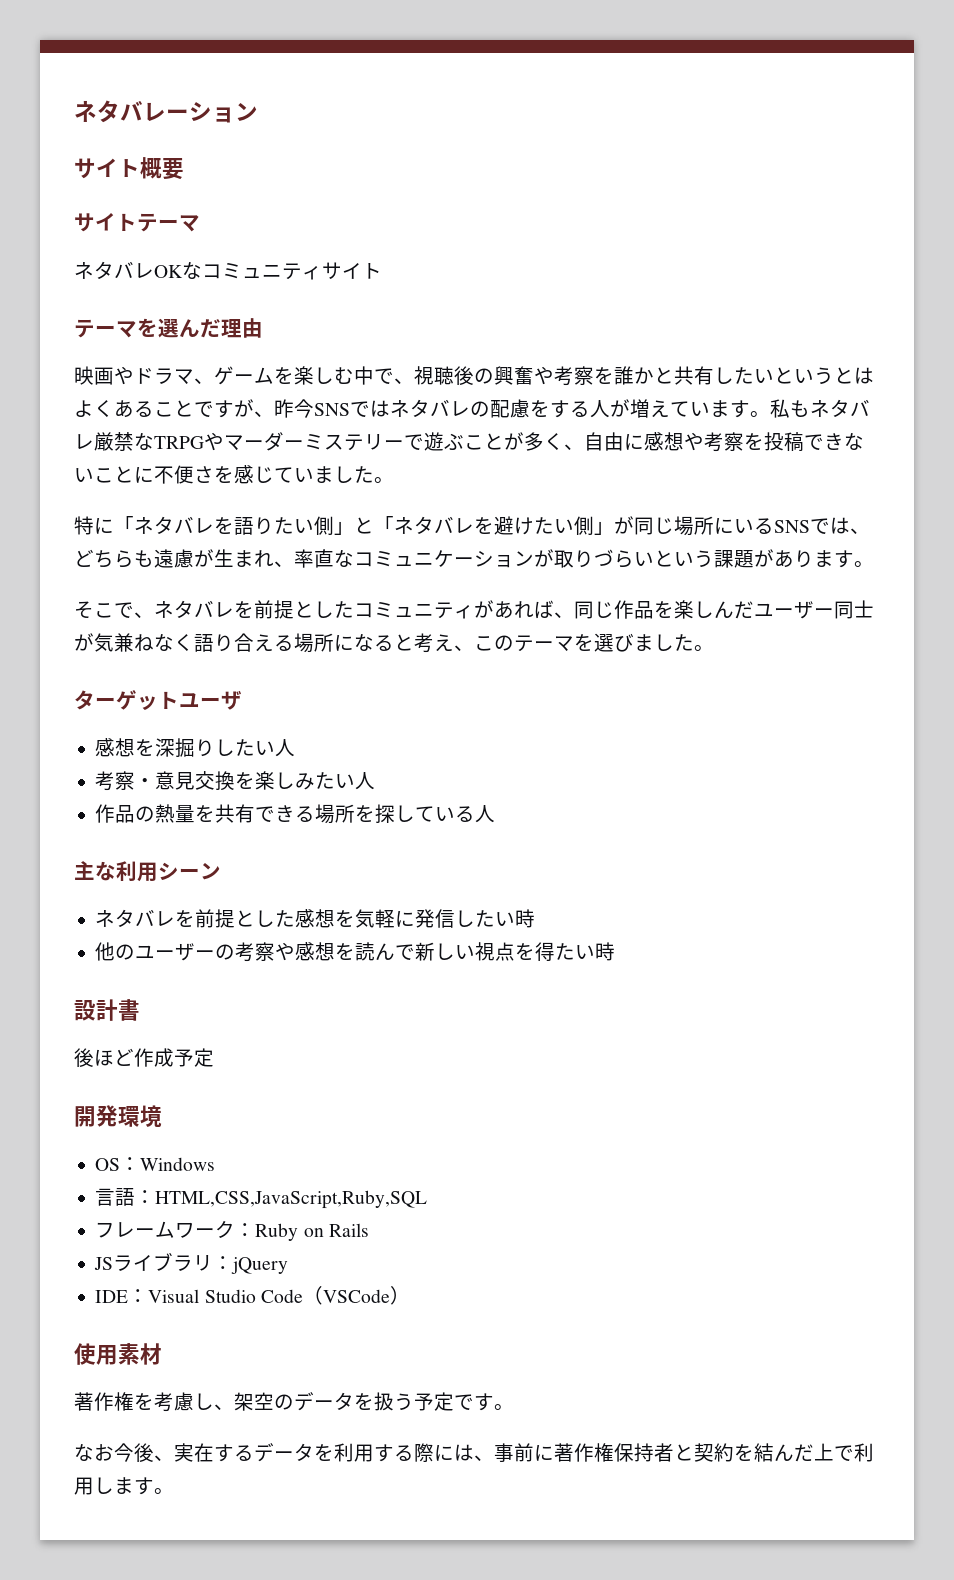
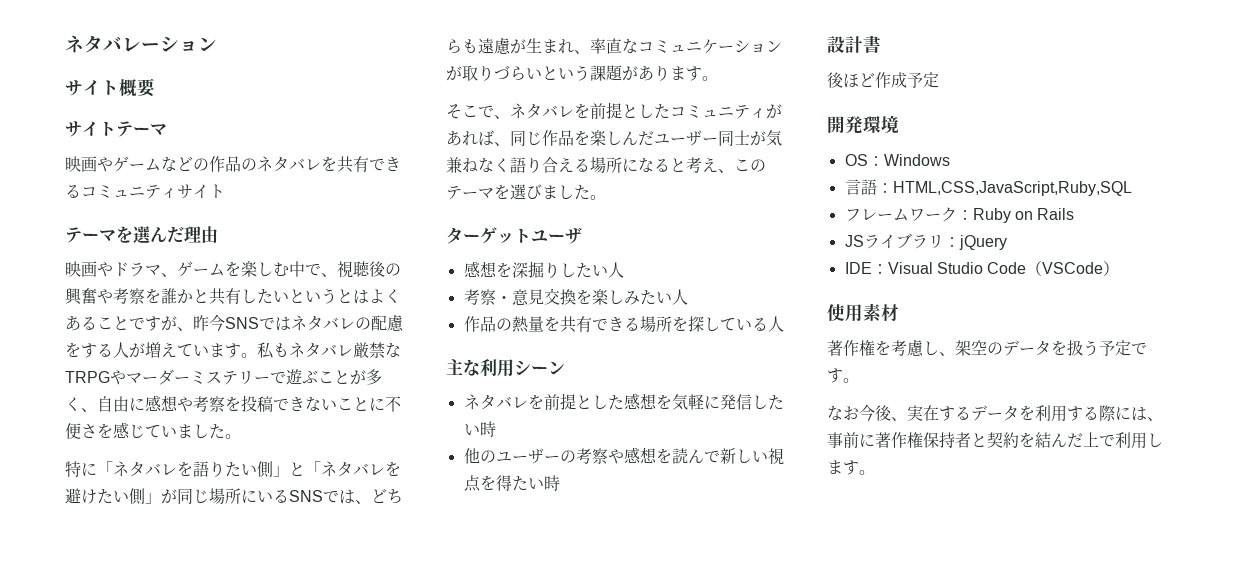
- ネタバレOKなコミュニティサイト
+ 映画やゲームなどの作品のネタバレを共有できるコミュニティサイト

